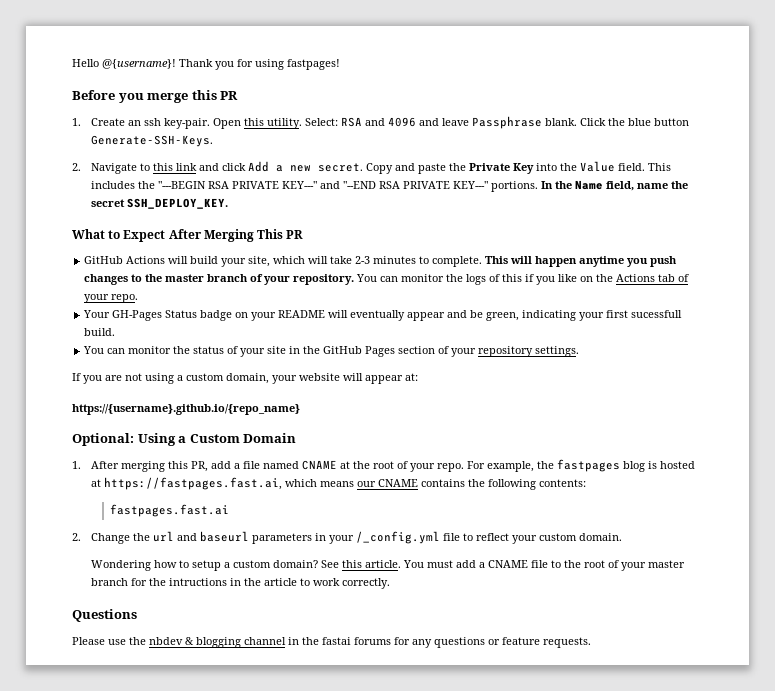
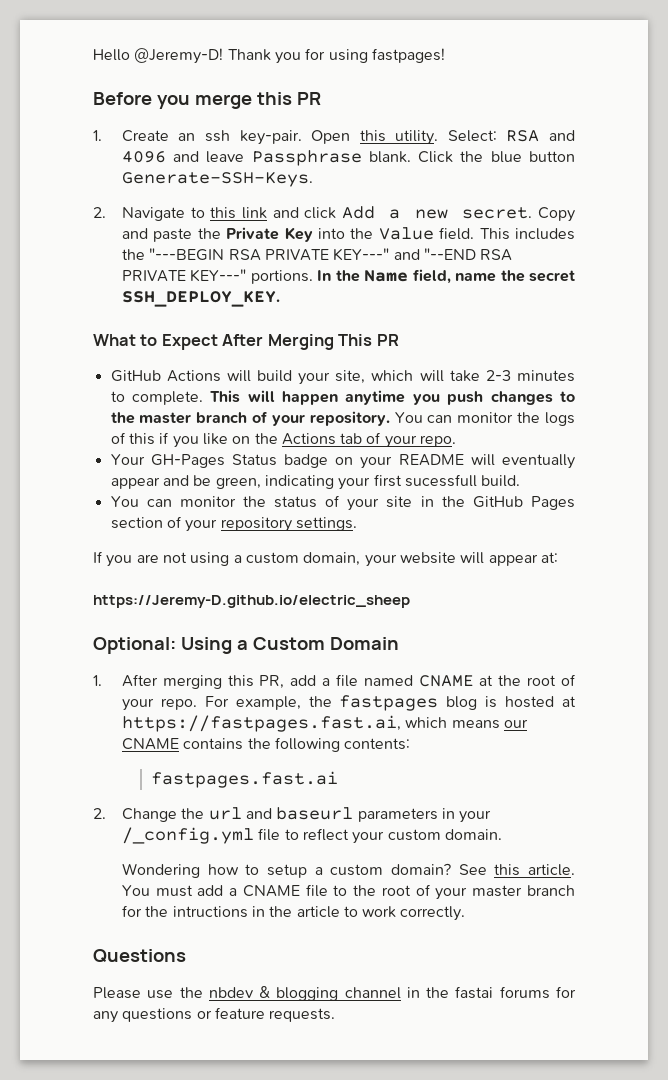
- Hello @{username}!
+ Hello @Jeremy-D!
- https://{username}.github.io/{repo_name}
+ https://Jeremy-D.github.io/electric_sheep

